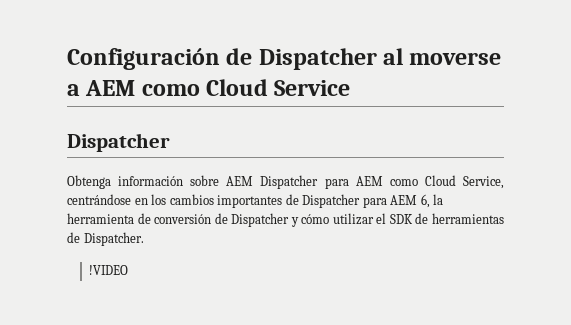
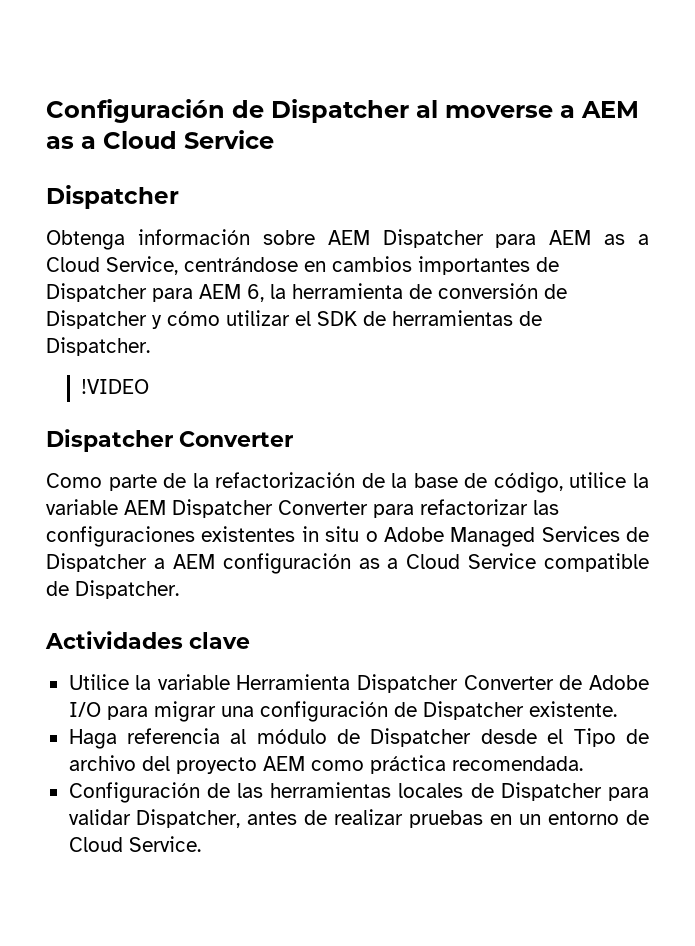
- Configuración de Dispatcher al moverse a AEM como Cloud Service
+ Configuración de Dispatcher al moverse a AEM as a Cloud Service
- Obtenga información sobre AEM Dispatcher para AEM como Cloud Service, centrándose en los cambios importantes de Dispatcher para AEM 6, la herramienta de conversión de Dispatcher y cómo utilizar el SDK de herramientas de Dispatcher.
+ Obtenga información sobre AEM Dispatcher para AEM as a Cloud Service, centrándose en cambios importantes de Dispatcher para AEM 6, la herramienta de conversión de Dispatcher y cómo utilizar el SDK de herramientas de Dispatcher.
  !VIDEO
+ Dispatcher Converter
+ Como parte de la refactorización de la base de código, utilice la variable AEM Dispatcher Converter para refactorizar las configuraciones existentes in situ o Adobe Managed Services de Dispatcher a AEM configuración as a Cloud Service compatible de Dispatcher.
+ Actividades clave
+ Utilice la variable Herramienta Dispatcher Converter de Adobe I/O para migrar una configuración de Dispatcher existente.
+ Haga referencia al módulo de Dispatcher desde el Tipo de archivo del proyecto AEM como práctica recomendada.
+ Configuración de las herramientas locales de Dispatcher para validar Dispatcher, antes de realizar pruebas en un entorno de Cloud Service.

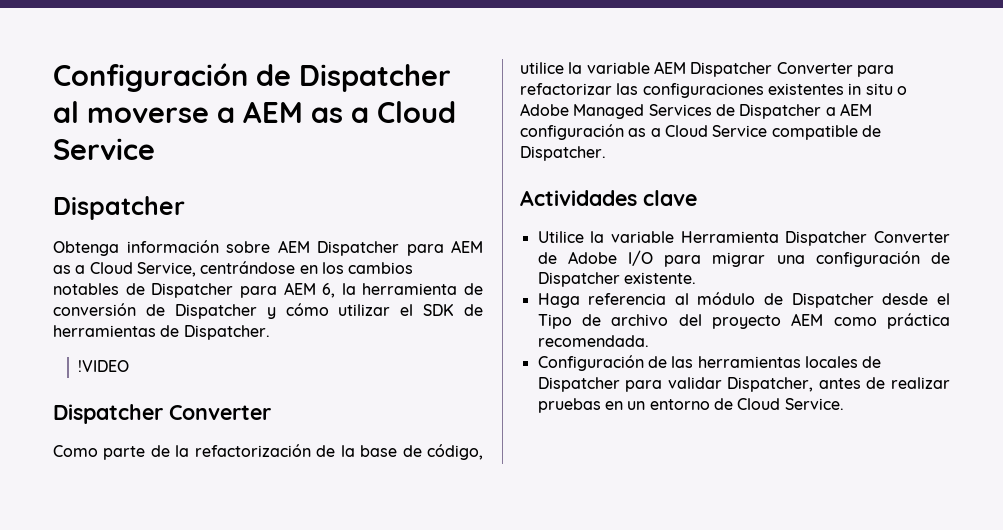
- Obtenga información sobre AEM Dispatcher para AEM as a Cloud Service, centrándose en cambios importantes de Dispatcher para AEM 6, la herramienta de conversión de Dispatcher y cómo utilizar el SDK de herramientas de Dispatcher.
+ Obtenga información sobre AEM Dispatcher para AEM as a Cloud Service, centrándose en los cambios notables de Dispatcher para AEM 6, la herramienta de conversión de Dispatcher y cómo utilizar el SDK de herramientas de Dispatcher.

